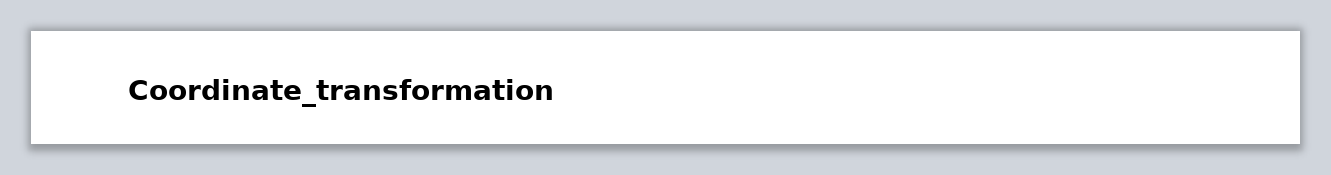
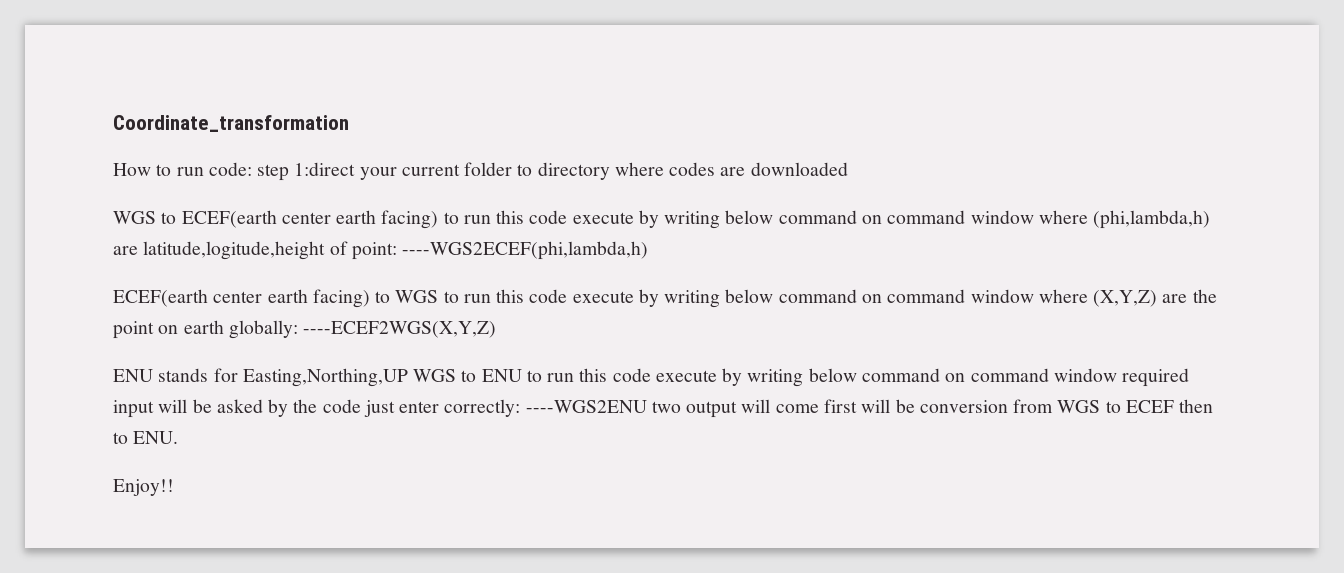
+ How to run code: step 1:direct your current folder to directory where codes are downloaded
+ WGS to ECEF(earth center earth facing) to run this code execute by writing below command on command window where (phi,lambda,h) are latitude,logitude,height of point: ----WGS2ECEF(phi,lambda,h)
+ ECEF(earth center earth facing) to WGS to run this code execute by writing below command on command window where (X,Y,Z) are the point on earth globally: ----ECEF2WGS(X,Y,Z)
+ ENU stands for Easting,Northing,UP WGS to ENU to run this code execute by writing below command on command window required input will be asked by the code just enter correctly: ----WGS2ENU two output will come first will be conversion from WGS to ECEF then to ENU.
+ Enjoy!!

